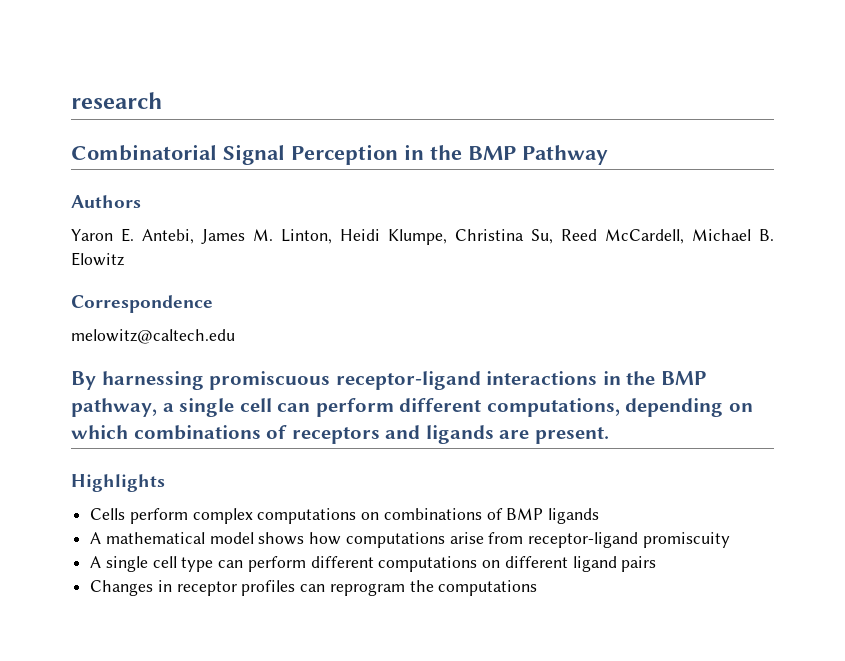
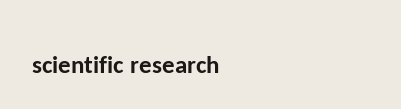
- research
+ scientific research
- Combinatorial Signal Perception in the BMP Pathway
- Authors
- Yaron E. Antebi, James M. Linton, Heidi Klumpe, Christina Su, Reed McCardell, Michael B. Elowitz
- Correspondence
- melowitz@caltech.edu
- By harnessing promiscuous receptor-ligand interactions in the BMP pathway, a single cell can perform different computations, depending on which combinations of receptors and ligands are present.
- Highlights
- Cells perform complex computations on combinations of BMP ligands
- A mathematical model shows how computations arise from receptor-ligand promiscuity
- A single cell type can perform different computations on different ligand pairs
- Changes in receptor profiles can reprogram the computations

